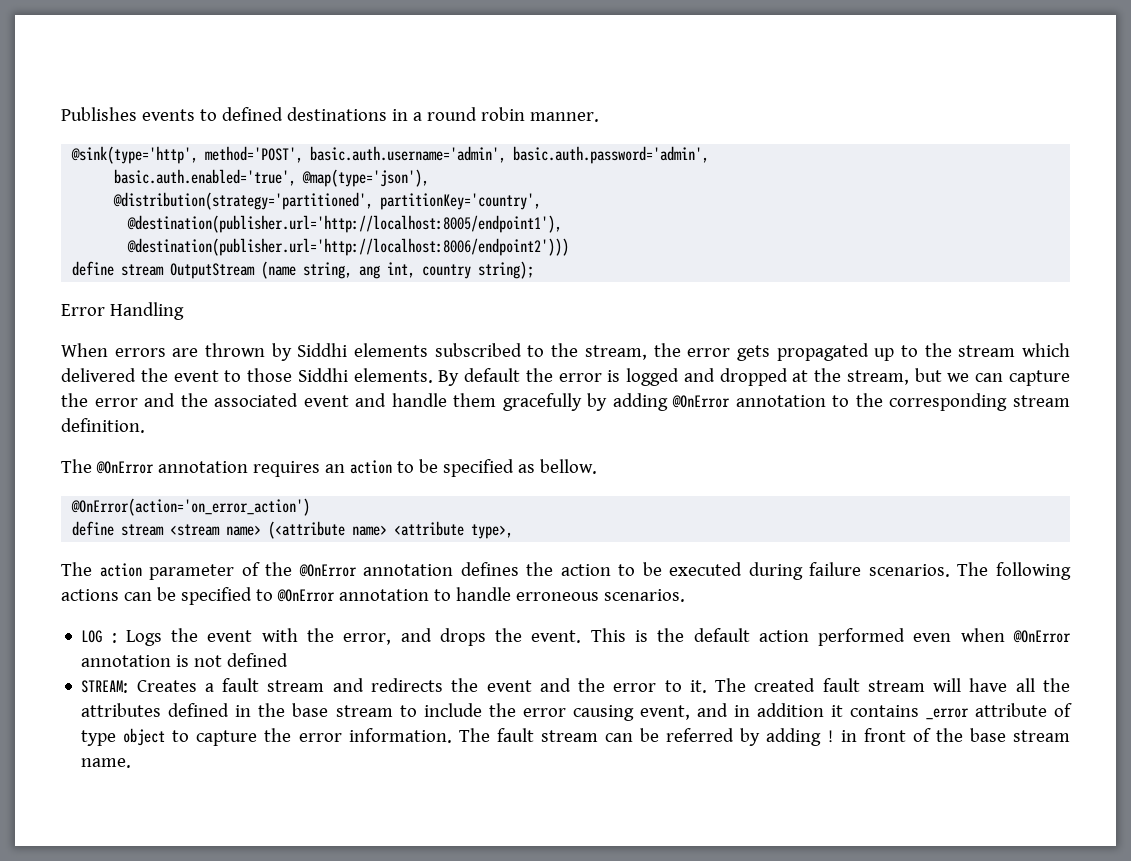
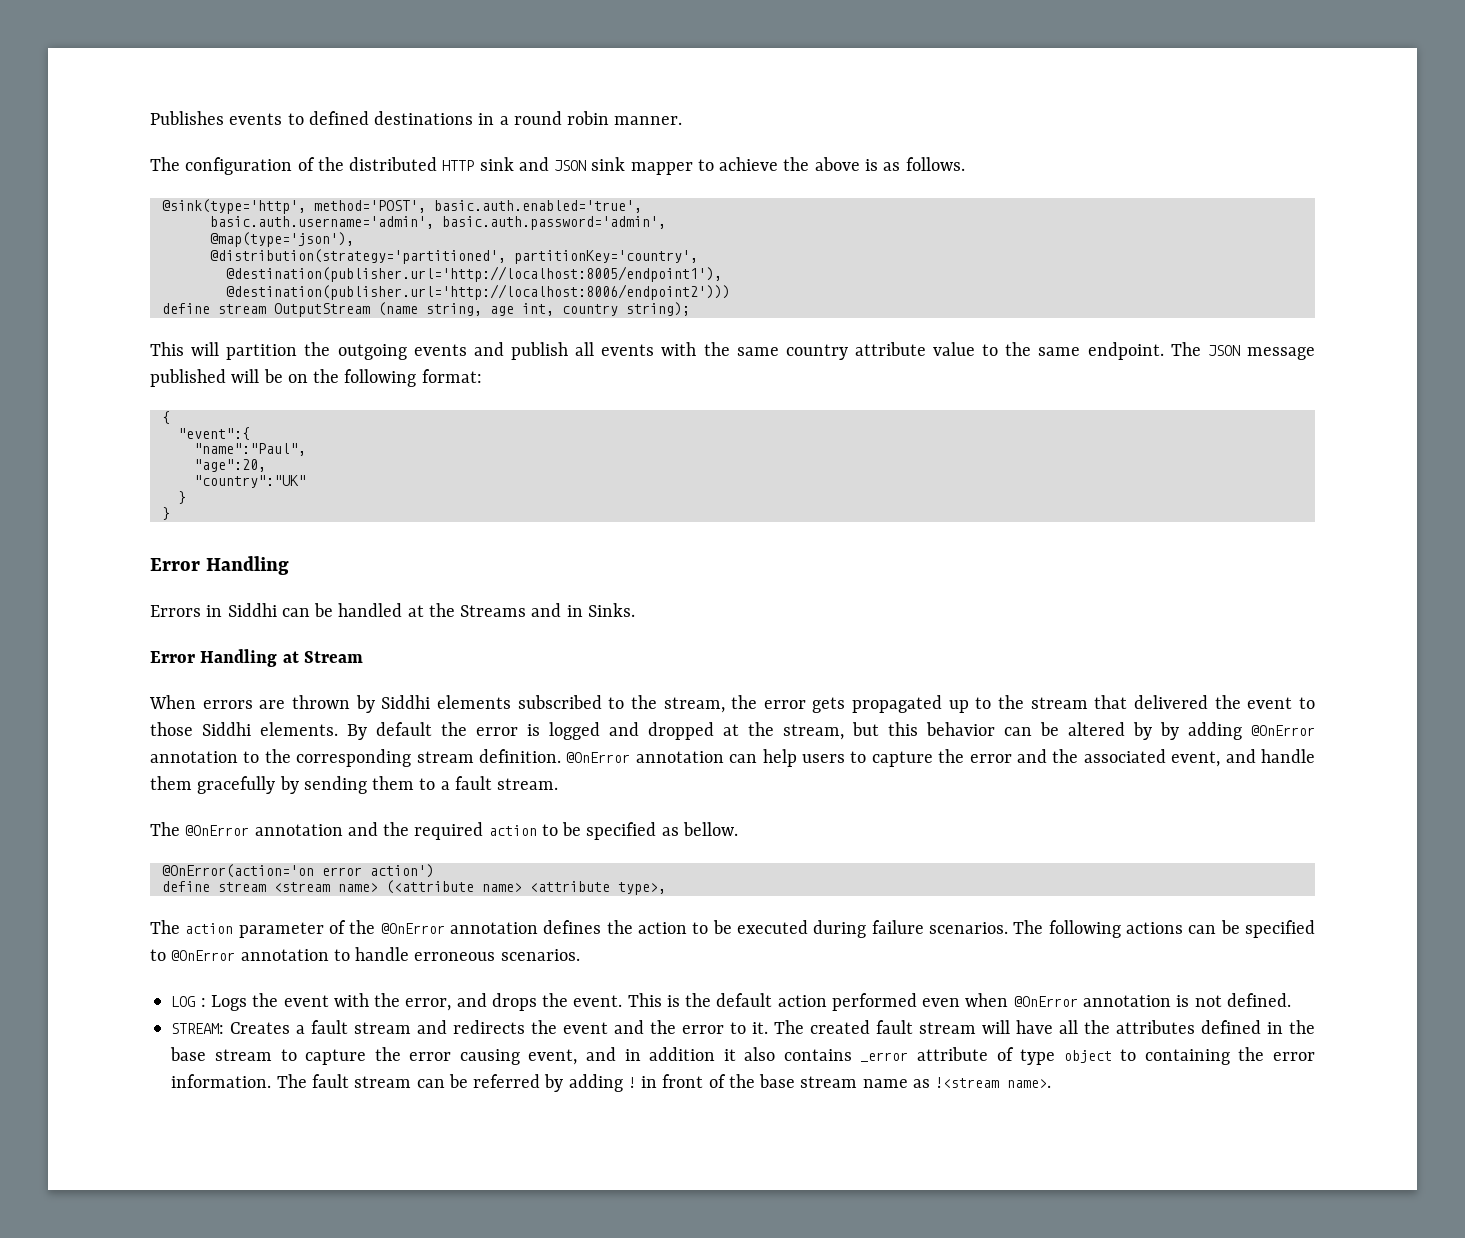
+ The configuration of the distributed HTTP sink and JSON sink mapper to achieve the above is as follows.
- @sink(type='http', method='POST', basic.auth.username='admin', basic.auth.password='admin',
+ @sink(type='http', method='POST', basic.auth.enabled='true',
+ basic.auth.username='admin', basic.auth.password='admin',
- basic.auth.enabled='true', @map(type='json'),
+ @map(type='json'),
- define stream OutputStream (name string, ang int, country string);
+ define stream OutputStream (name string, age int, country string);
+ This will partition the outgoing events and publish all events with the same country attribute value to the same endpoint. The JSON message published will be on the following format:
+ {
+ "event":{
+ "name":"Paul",
+ "age":20,
+ "country":"UK"
+ }
+ }
  Error Handling
+ Errors in Siddhi can be handled at the Streams and in Sinks.
+ Error Handling at Stream
- When errors are thrown by Siddhi elements subscribed to the stream, the error gets propagated up to the stream which delivered the event to those Siddhi elements.
+ When errors are thrown by Siddhi elements subscribed to the stream, the error gets propagated up to the stream that delivered the event to those Siddhi elements.
- By default the error is logged and dropped at the stream, but we can capture the error and the associated event and handle them gracefully by adding @OnError annotation to the corresponding stream definition.
+ By default the error is logged and dropped at the stream, but this behavior can be altered by by adding @OnError annotation to the corresponding stream definition. @OnError annotation can help users to capture the error and the associated event, and handle them gracefully by sending them to a fault stream.
- The @OnError annotation requires an action to be specified as bellow.
+ The @OnError annotation and the required action to be specified as bellow.
- @OnError(action='on_error_action')
+ @OnError(action='on error action')
- This is the default action performed even when @OnError annotation is not defined
+ This is the default action performed even when @OnError annotation is not defined.
- The created fault stream will have all the attributes defined in the base stream to include the error causing event, and in addition it contains _error attribute of type object to capture the error information.
+ The created fault stream will have all the attributes defined in the base stream to capture the error causing event, and in addition it also contains _error attribute of type object to containing the error information.
- The fault stream can be referred by adding ! in front of the base stream name.
+ The fault stream can be referred by adding ! in front of the base stream name as !<stream name>.

